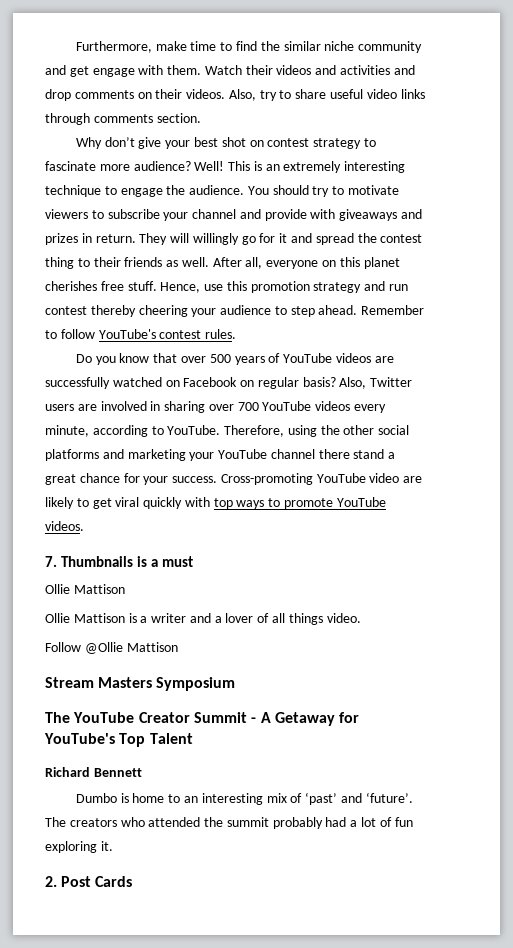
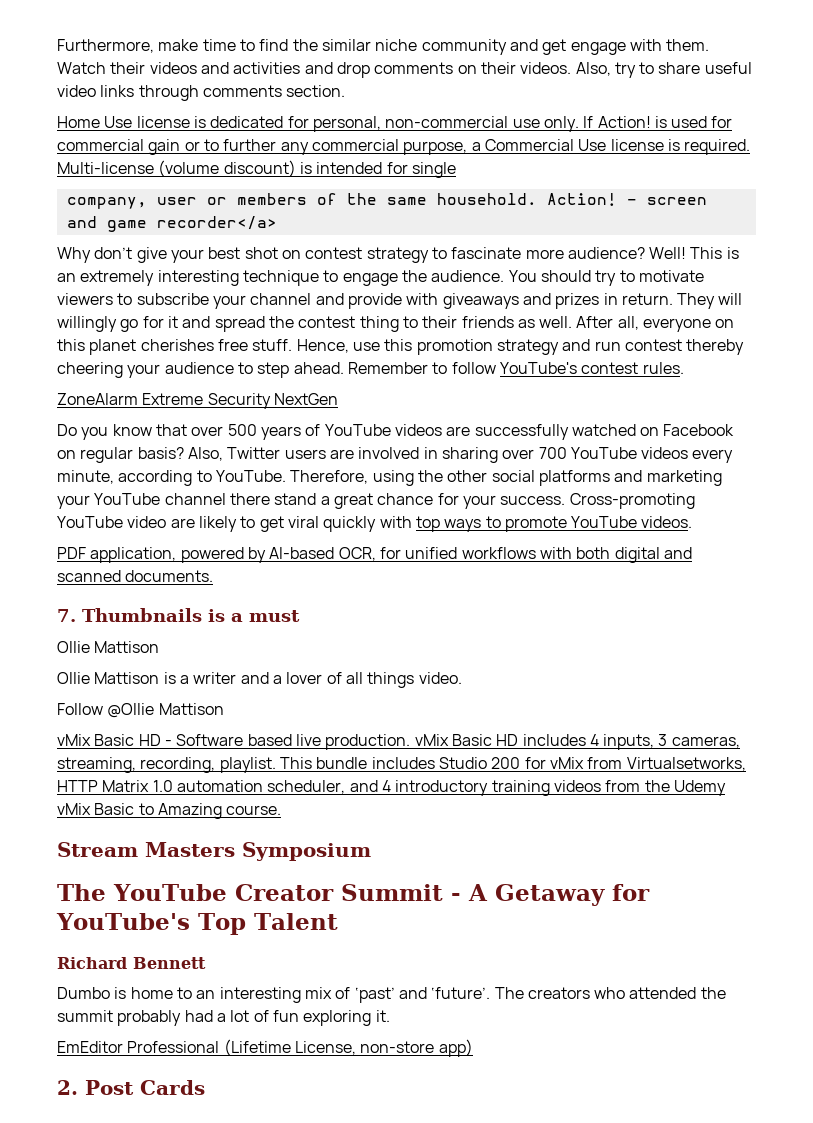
+ Home Use license is dedicated for personal, non-commercial use only. If Action! is used for commercial gain or to further any commercial purpose, a Commercial Use license is required. Multi-license (volume discount) is intended for single
+ company, user or members of the same household. Action! - screen and game recorder</a>
+ ZoneAlarm Extreme Security NextGen
+ PDF application, powered by AI-based OCR, for unified workflows with both digital and scanned documents.
+ vMix Basic HD - Software based live production. vMix Basic HD includes 4 inputs, 3 cameras, streaming, recording, playlist. This bundle includes Studio 200 for vMix from Virtualsetworks, HTTP Matrix 1.0 automation scheduler, and 4 introductory training videos from the Udemy vMix Basic to Amazing course.
+ EmEditor Professional (Lifetime License, non-store app)

